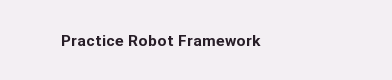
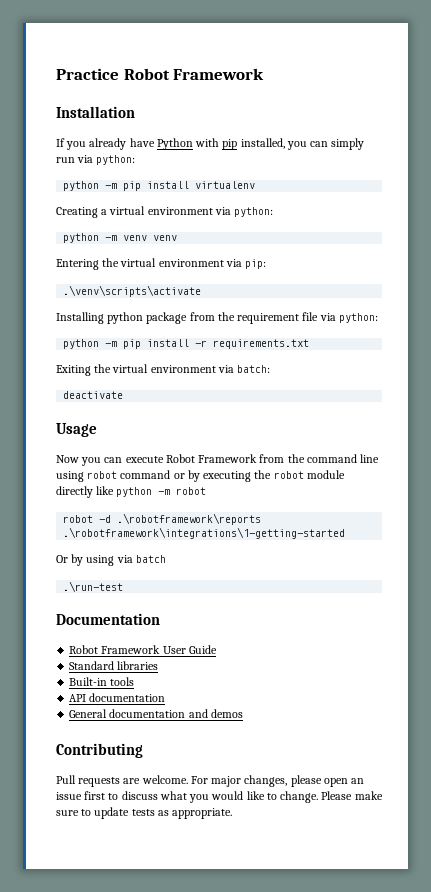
+ Installation
+ If you already have Python with pip installed, you can simply run via python:
+ python -m pip install virtualenv
+ Creating a virtual environment via python:
+ python -m venv venv
+ Entering the virtual environment via pip:
+ .\venv\scripts\activate
+ Installing python package from the requirement file via python:
+ python -m pip install -r requirements.txt
+ Exiting the virtual environment via batch:
+ deactivate
+ Usage
+ Now you can execute Robot Framework from the command line using robot command or by executing the robot module directly like python -m robot
+ robot -d .\robotframework\reports .\robotframework\integrations\1-getting-started
+ Or by using via batch
+ .\run-test
+ Documentation
+ Robot Framework User Guide
+ Standard libraries
+ Built-in tools
+ API documentation
+ General documentation and demos
+ Contributing
+ Pull requests are welcome. For major changes, please open an issue first to discuss what you would like to change. Please make sure to update tests as appropriate.

